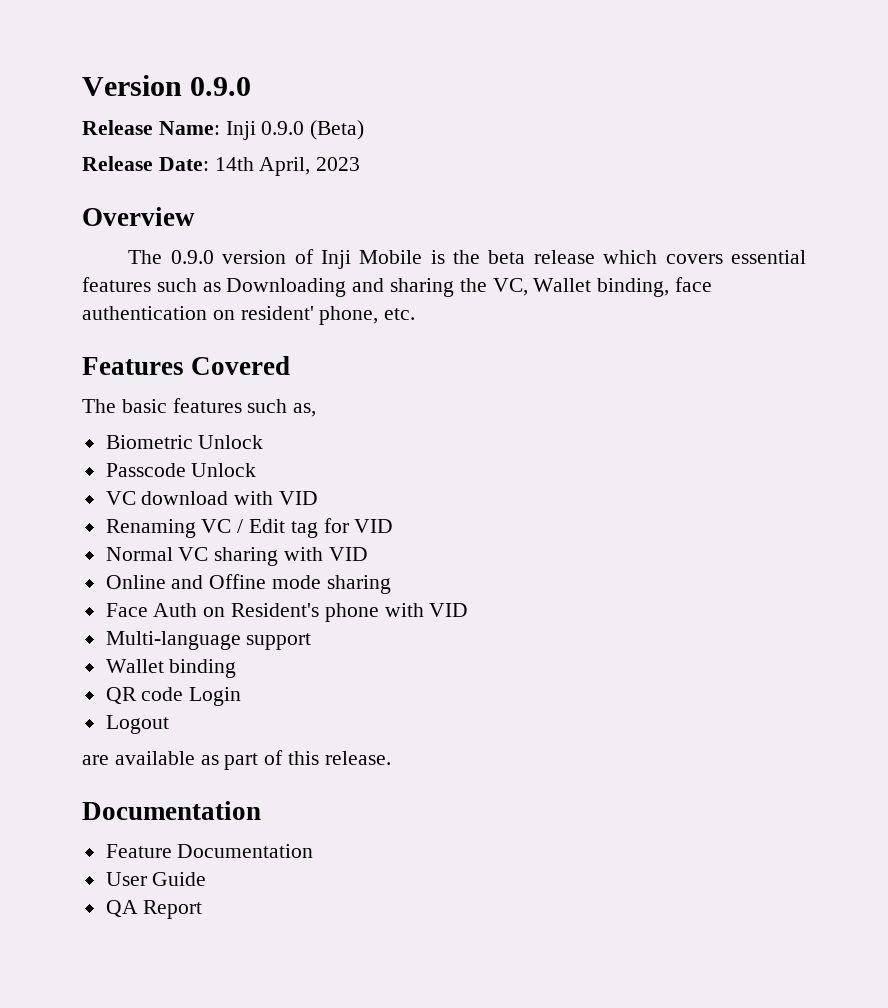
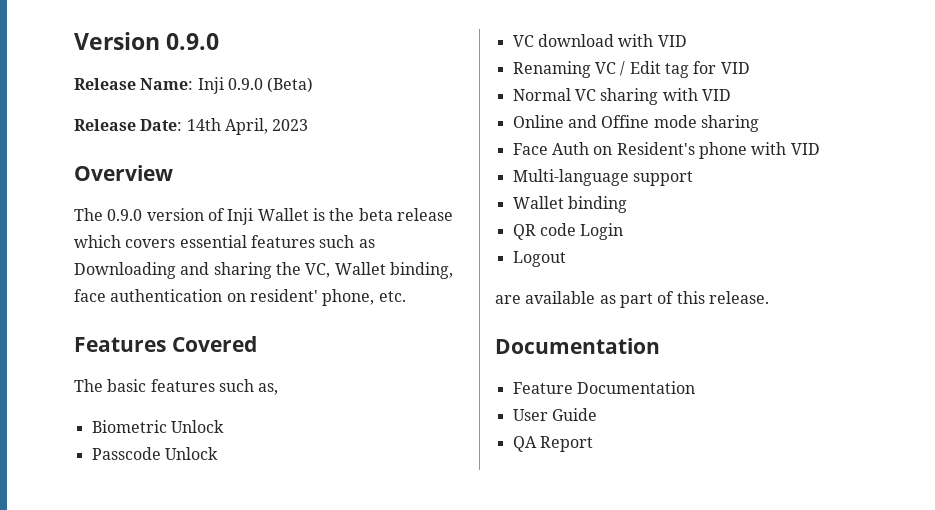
- The 0.9.0 version of Inji Mobile is the beta release which covers essential features such as Downloading and sharing the VC, Wallet binding, face authentication on resident' phone, etc.
+ The 0.9.0 version of Inji Wallet is the beta release which covers essential features such as Downloading and sharing the VC, Wallet binding, face authentication on resident' phone, etc.

